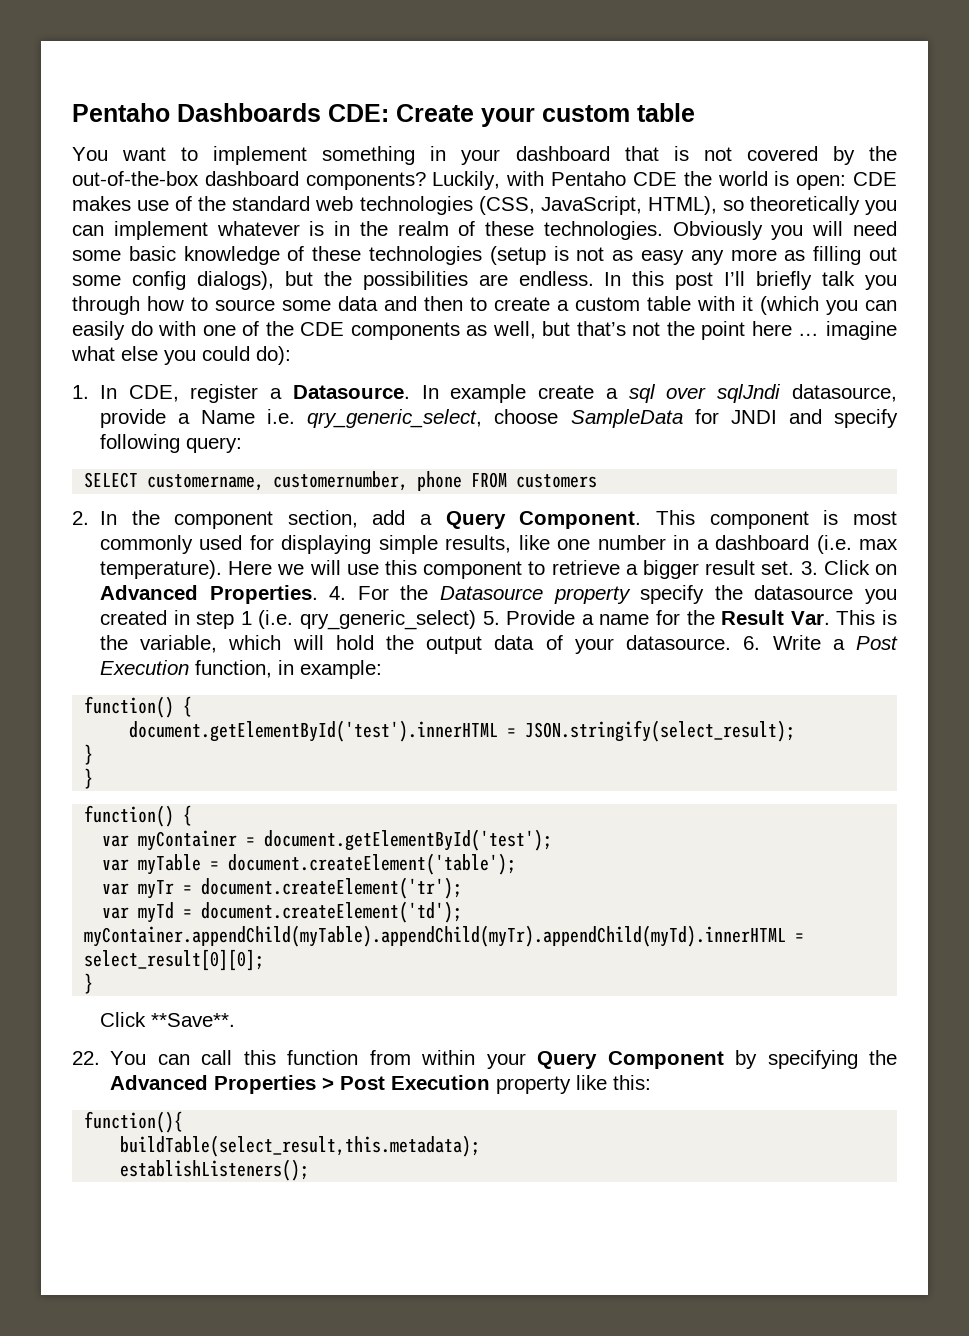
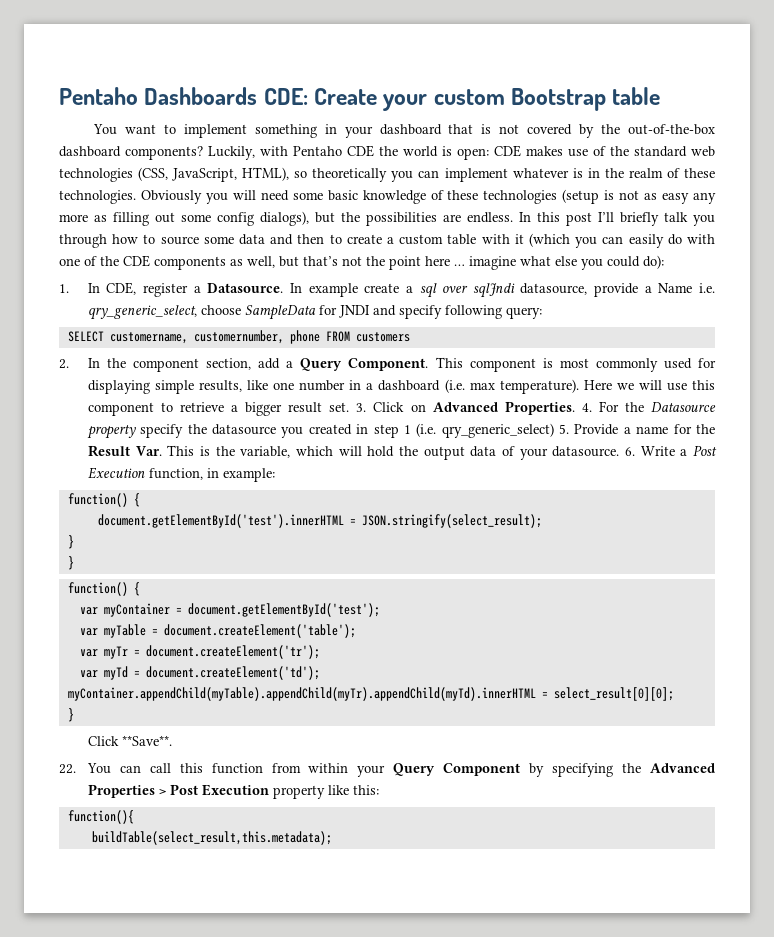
- Pentaho Dashboards CDE: Create your custom table
+ Pentaho Dashboards CDE: Create your custom Bootstrap table
- establishListeners();

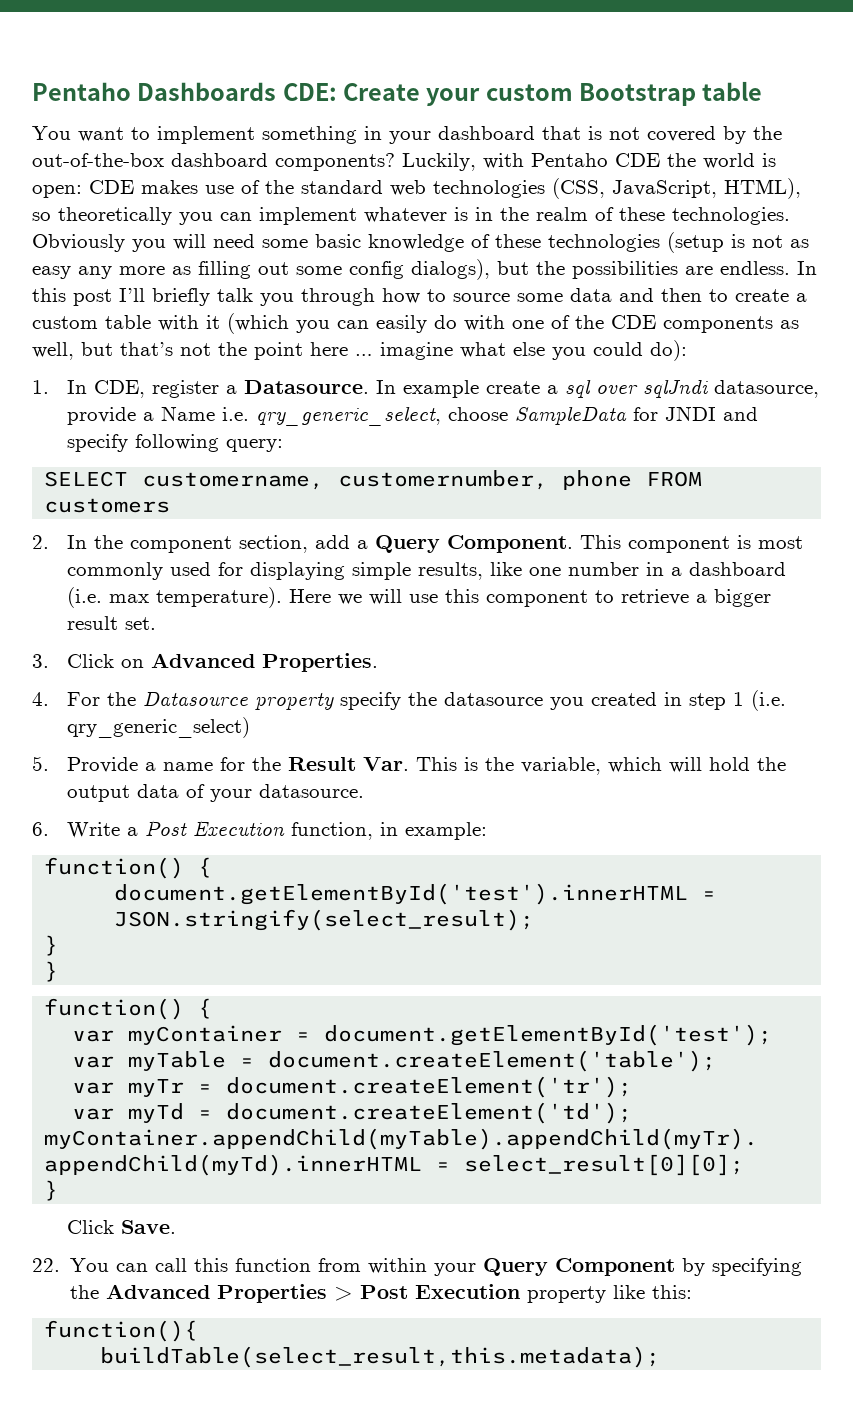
- Here we will use this component to retrieve a bigger result set. 3. Click on Advanced Properties. 4. For the Datasource property specify the datasource you created in step 1 (i.e. qry_generic_select) 5. Provide a name for the Result Var. This is the variable, which will hold the output data of your datasource. 6. Write a Post Execution function, in example:
+ Here we will use this component to retrieve a bigger result set.
+ 3. Click on Advanced Properties.
+ 4. For the Datasource property specify the datasource you created in step 1 (i.e. qry_generic_select)
+ 5. Provide a name for the Result Var. This is the variable, which will hold the output data of your datasource.
+ 6. Write a Post Execution function, in example:
- Click **Save**.
+ Click Save.

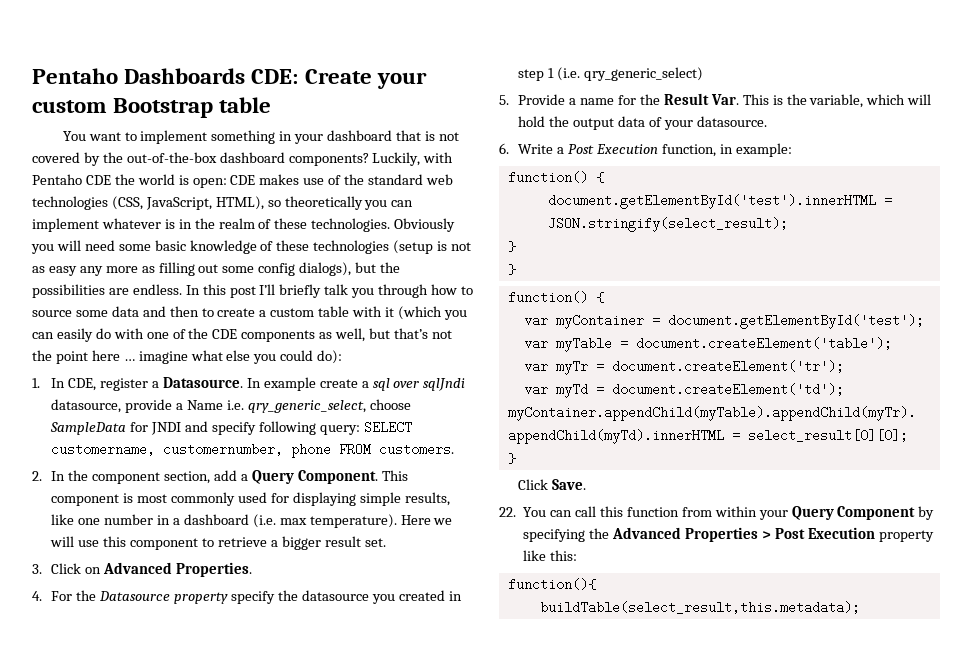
- In example create a sql over sqlJndi datasource, provide a Name i.e. qry_generic_select, choose SampleData for JNDI and specify following query:
- SELECT customername, customernumber, phone FROM customers
+ In example create a sql over sqlJndi datasource, provide a Name i.e. qry_generic_select, choose SampleData for JNDI and specify following query: SELECT customername, customernumber, phone FROM customers.

